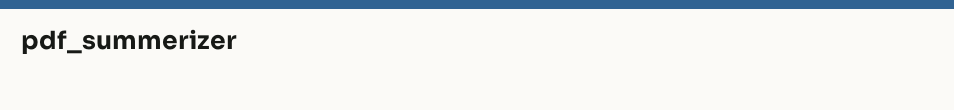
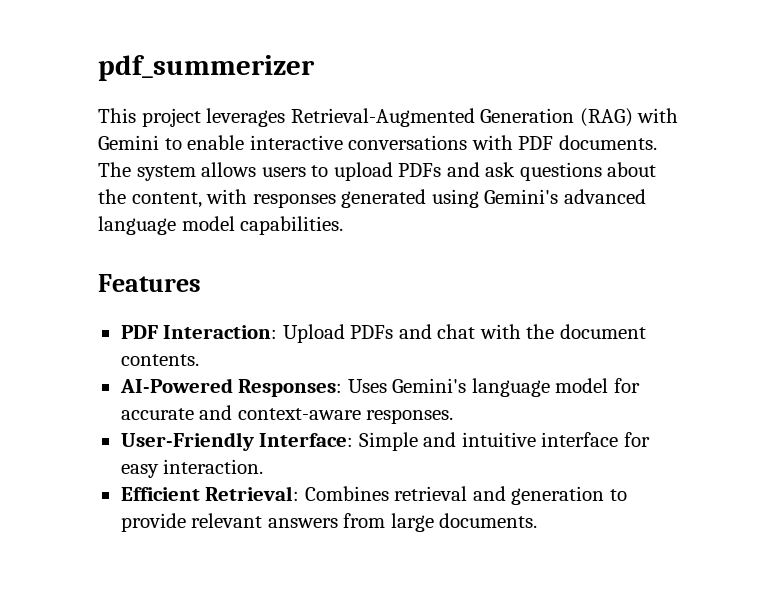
+ This project leverages Retrieval-Augmented Generation (RAG) with Gemini to enable interactive conversations with PDF documents. The system allows users to upload PDFs and ask questions about the content, with responses generated using Gemini's advanced language model capabilities.
+ Features
+ PDF Interaction: Upload PDFs and chat with the document contents.
+ AI-Powered Responses: Uses Gemini's language model for accurate and context-aware responses.
+ User-Friendly Interface: Simple and intuitive interface for easy interaction.
+ Efficient Retrieval: Combines retrieval and generation to provide relevant answers from large documents.

